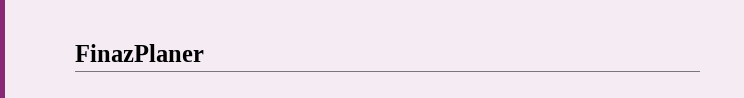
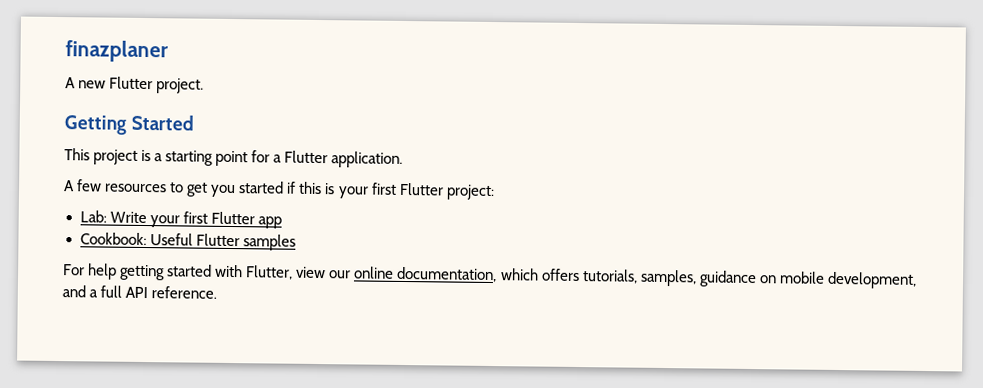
- FinazPlaner
+ finazplaner
+ A new Flutter project.
+ Getting Started
+ This project is a starting point for a Flutter application.
+ A few resources to get you started if this is your first Flutter project:
+ Lab: Write your first Flutter app
+ Cookbook: Useful Flutter samples
+ For help getting started with Flutter, view our online documentation, which offers tutorials, samples, guidance on mobile development, and a full API reference.

